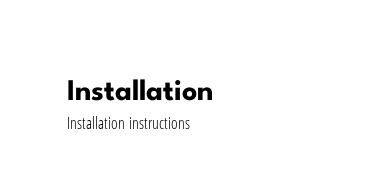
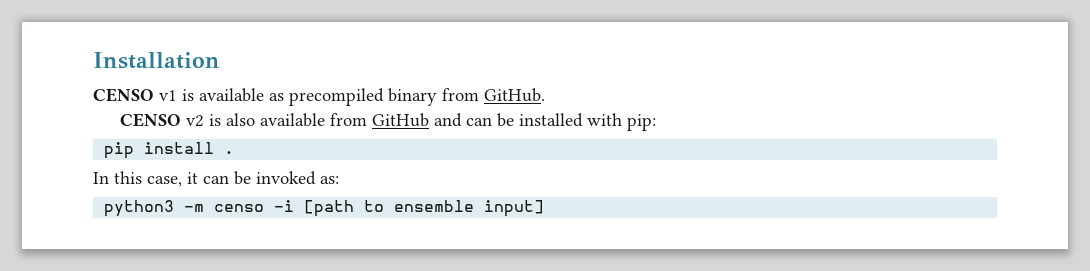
- Installation instructions
+ CENSO v1 is available as precompiled binary from GitHub.
+ CENSO v2 is also available from GitHub and can be installed with pip:
+ pip install .
+ In this case, it can be invoked as:
+ python3 -m censo -i [path to ensemble input]

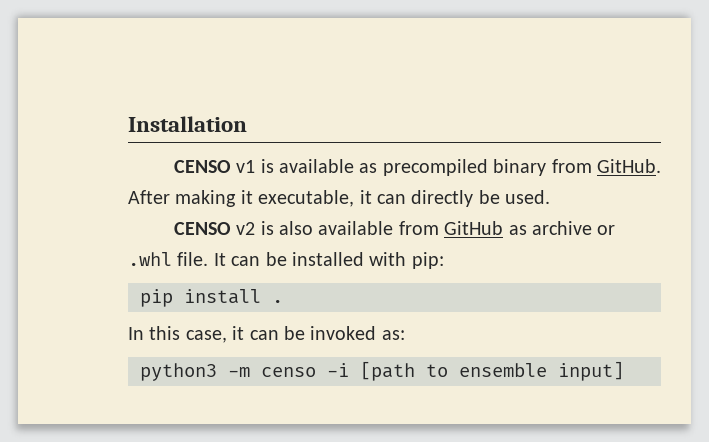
+ After making it executable, it can directly be used.
- CENSO v2 is also available from GitHub and can be installed with pip:
+ CENSO v2 is also available from GitHub as archive or .whl file. It can be installed with pip:

